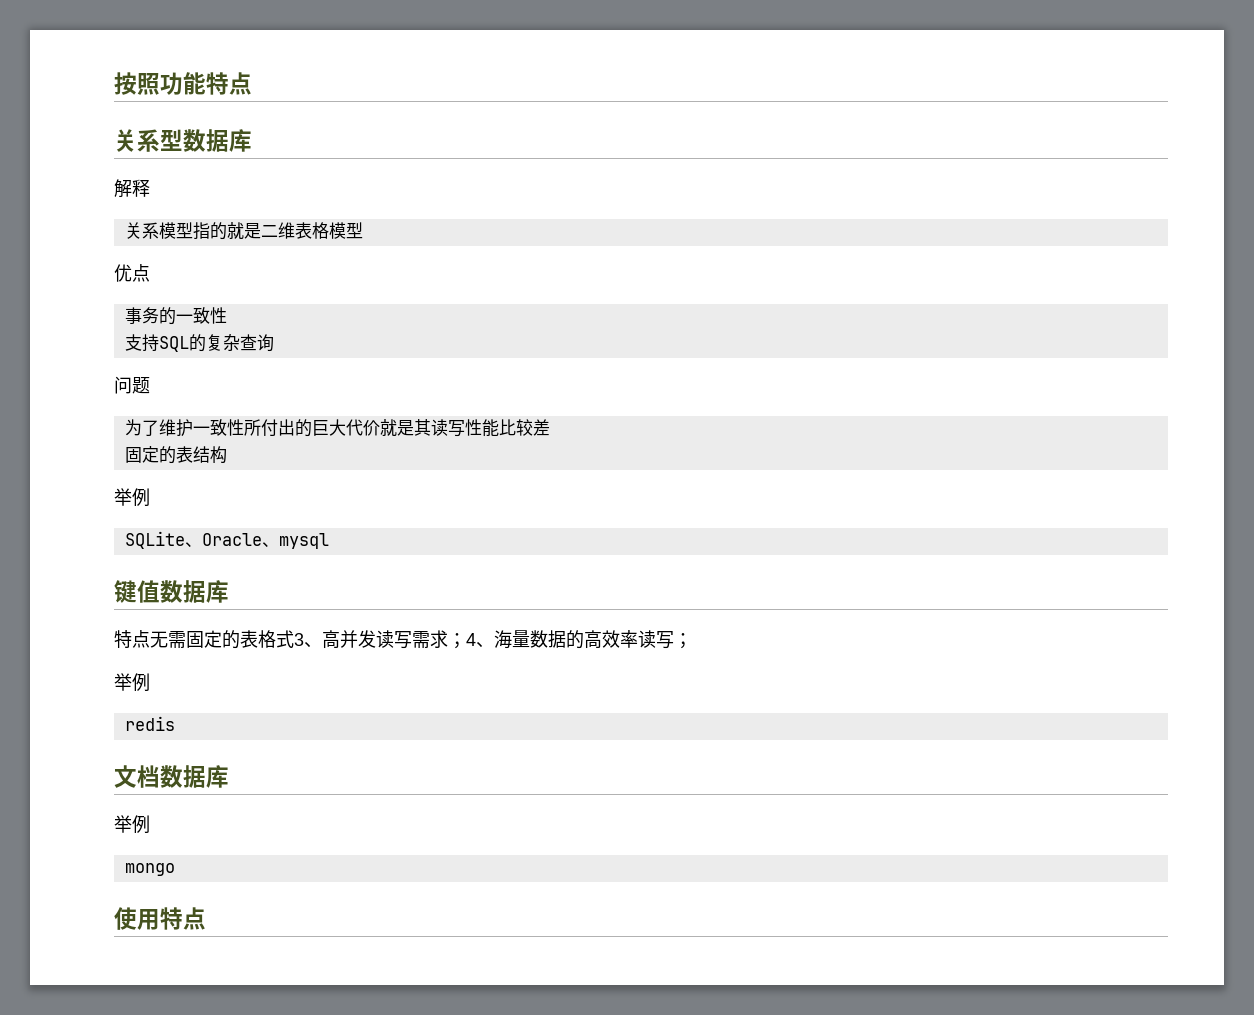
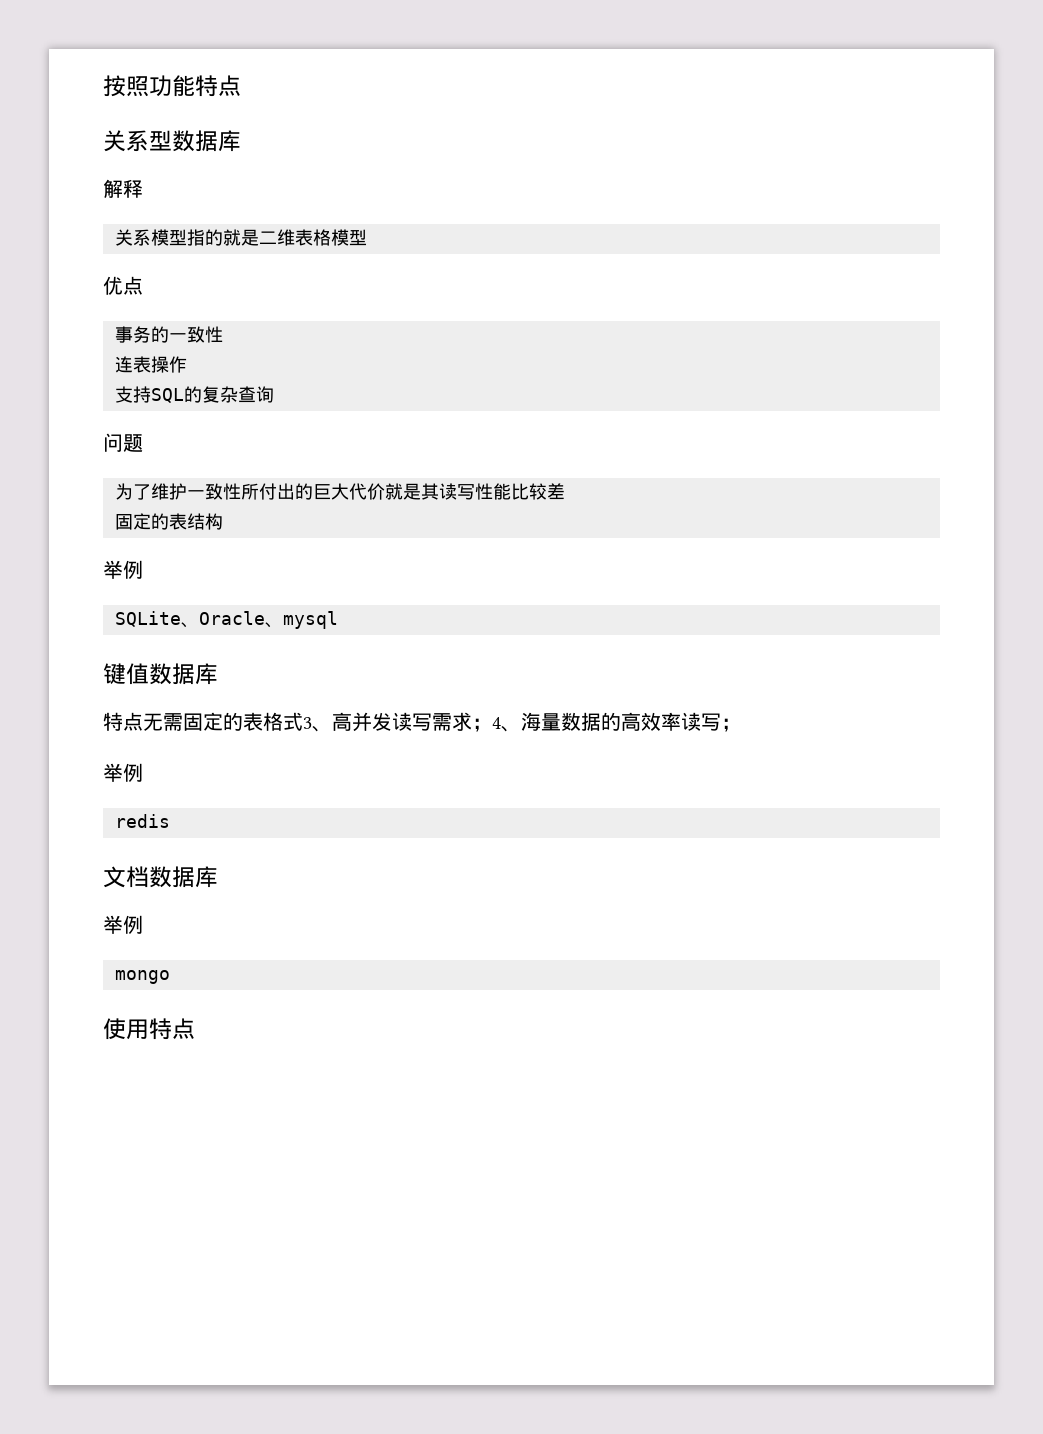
+ 连表操作

